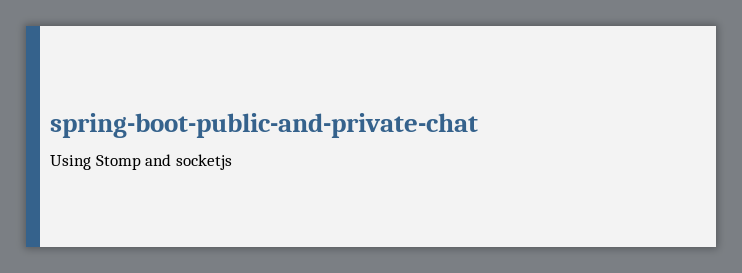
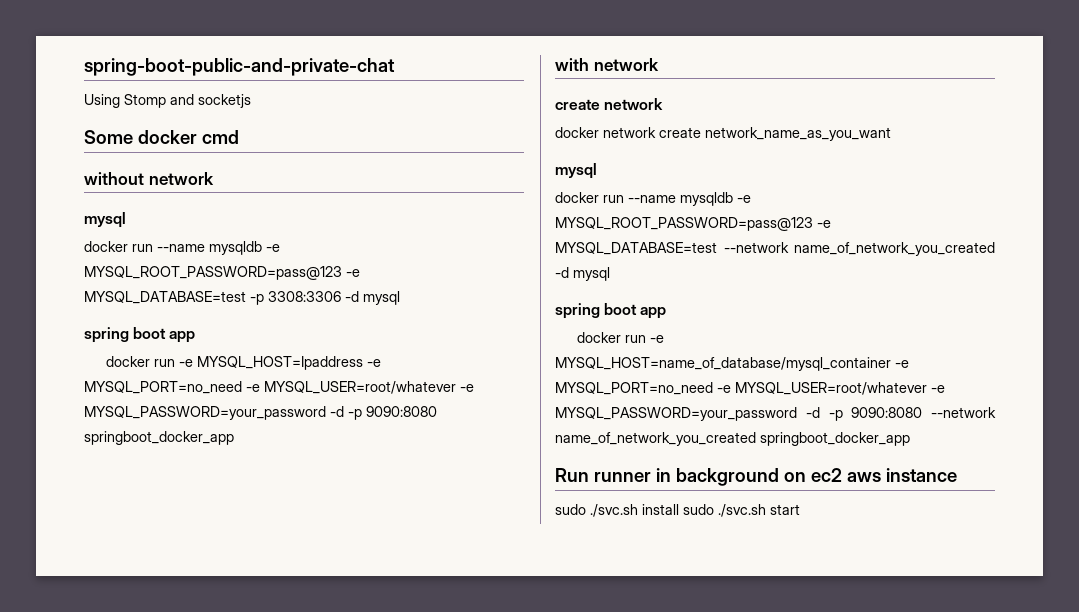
+ Some docker cmd
+ without network
+ mysql
+ docker run --name mysqldb -e MYSQL_ROOT_PASSWORD=pass@123 -e MYSQL_DATABASE=test -p 3308:3306 -d mysql
+ spring boot app
+ docker run -e MYSQL_HOST=Ipaddress -e MYSQL_PORT=no_need -e MYSQL_USER=root/whatever -e MYSQL_PASSWORD=your_password -d -p 9090:8080 springboot_docker_app
+ with network
+ create network
+ docker network create network_name_as_you_want
+ mysql
+ docker run --name mysqldb -e MYSQL_ROOT_PASSWORD=pass@123 -e MYSQL_DATABASE=test --network name_of_network_you_created -d mysql
+ spring boot app
+ docker run -e MYSQL_HOST=name_of_database/mysql_container -e MYSQL_PORT=no_need -e MYSQL_USER=root/whatever -e MYSQL_PASSWORD=your_password -d -p 9090:8080 --network name_of_network_you_created springboot_docker_app
+ Run runner in background on ec2 aws instance
+ sudo ./svc.sh install sudo ./svc.sh start

